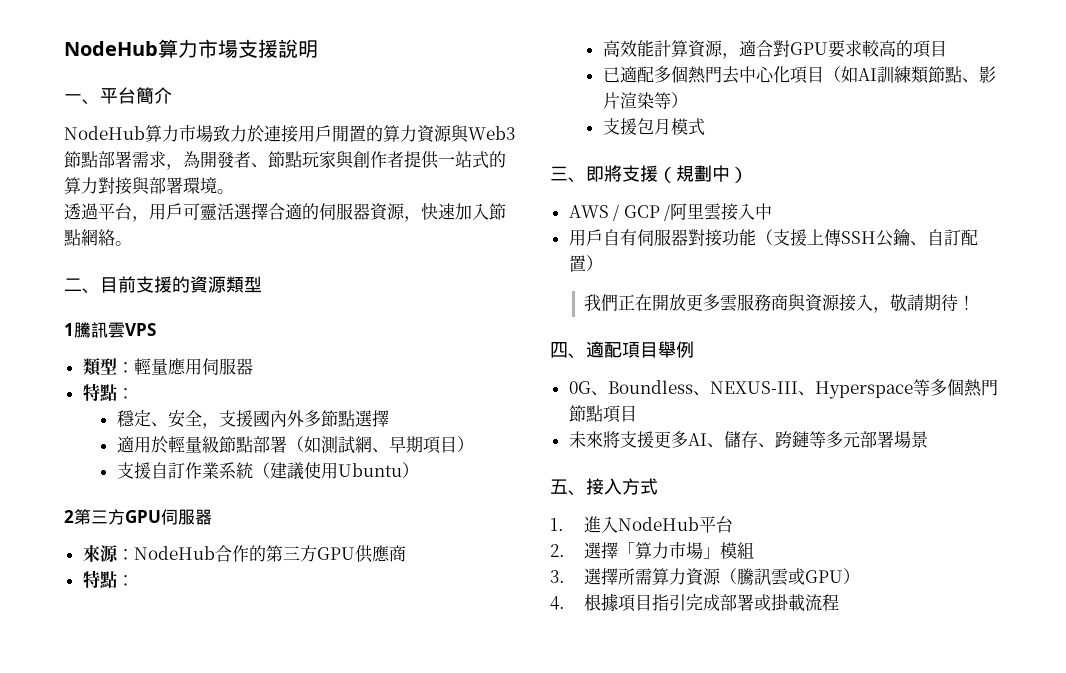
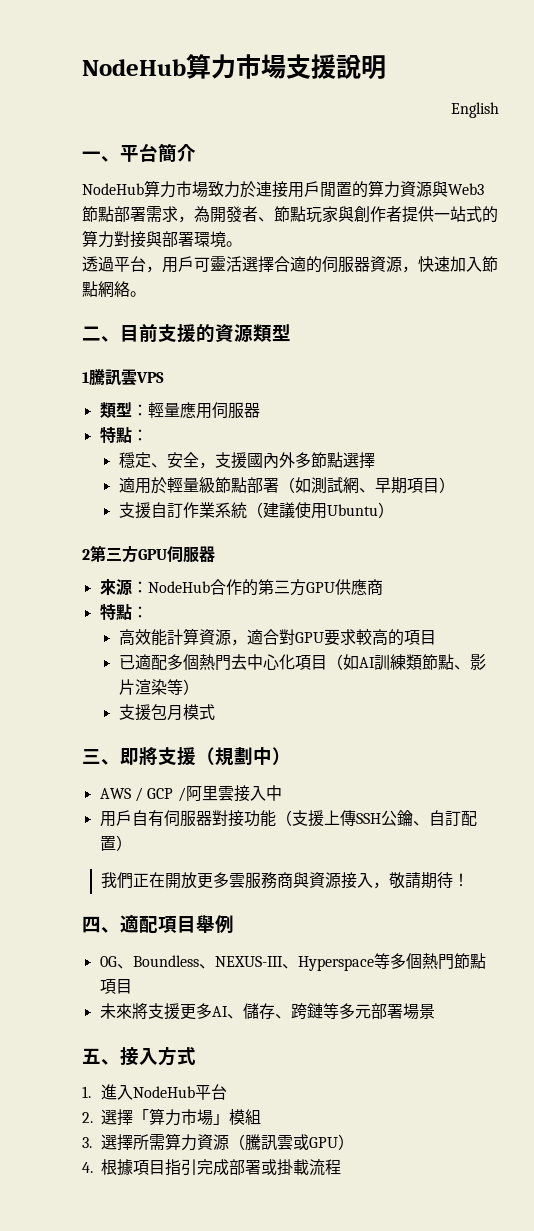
+ English

